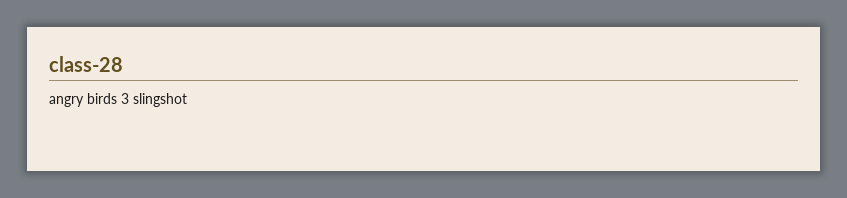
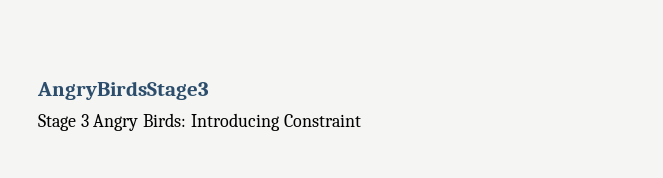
- class-28
- angry birds 3 slingshot
+ AngryBirdsStage3
+ Stage 3 Angry Birds: Introducing Constraint

